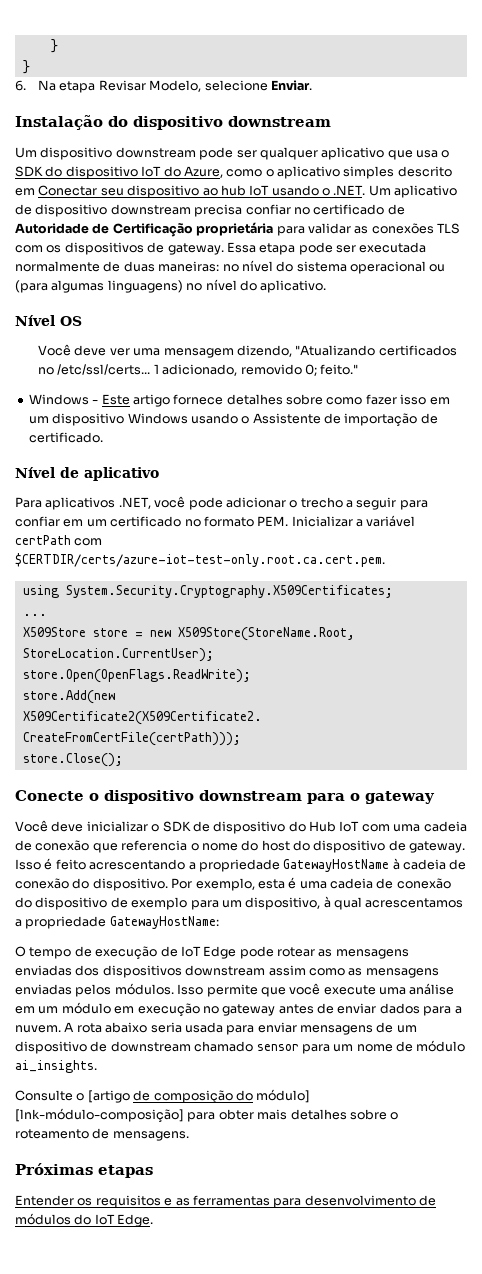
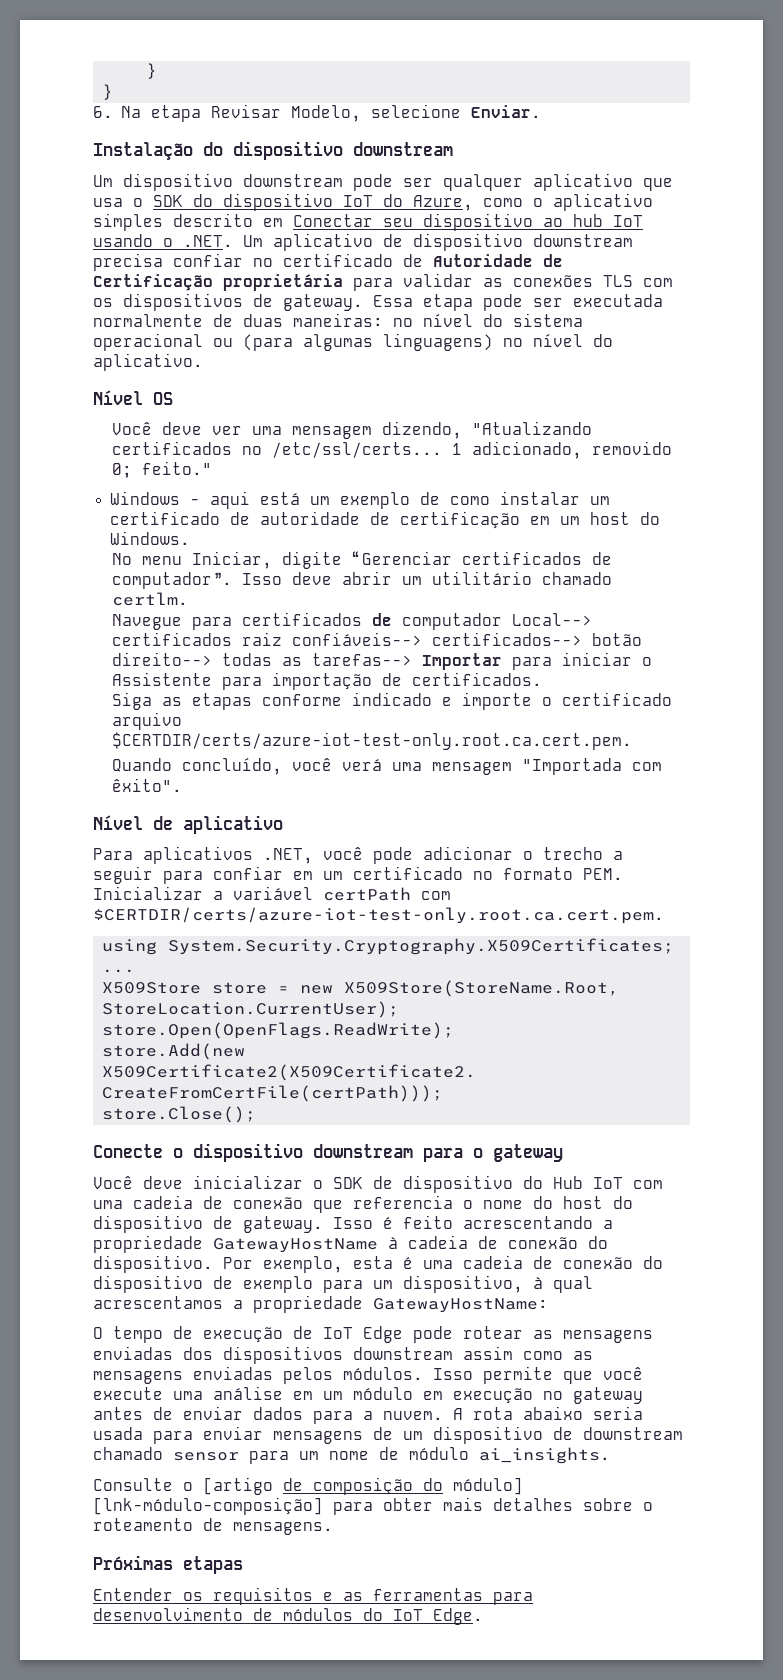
- Windows - Este artigo fornece detalhes sobre como fazer isso em um dispositivo Windows usando o Assistente de importação de certificado.
+ Windows - aqui está um exemplo de como instalar um certificado de autoridade de certificação em um host do Windows.
+ No menu Iniciar, digite “Gerenciar certificados de computador”. Isso deve abrir um utilitário chamado certlm.
+ Navegue para certificados de computador Local--> certificados raiz confiáveis--> certificados--> botão direito--> todas as tarefas--> Importar para iniciar o Assistente para importação de certificados.
+ Siga as etapas conforme indicado e importe o certificado arquivo $CERTDIR/certs/azure-iot-test-only.root.ca.cert.pem.
+ Quando concluído, você verá uma mensagem "Importada com êxito".

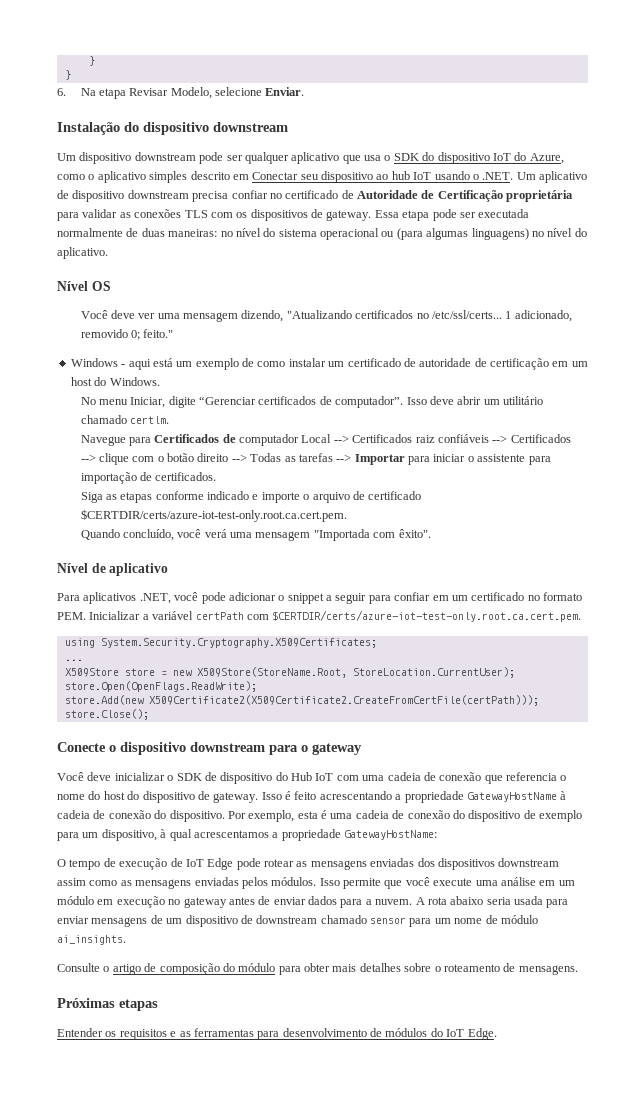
- Navegue para certificados de computador Local--> certificados raiz confiáveis--> certificados--> botão direito--> todas as tarefas--> Importar para iniciar o Assistente para importação de certificados.
+ Navegue para Certificados de computador Local --> Certificados raiz confiáveis --> Certificados --> clique com o botão direito --> Todas as tarefas --> Importar para iniciar o assistente para importação de certificados.
- Siga as etapas conforme indicado e importe o certificado arquivo $CERTDIR/certs/azure-iot-test-only.root.ca.cert.pem.
+ Siga as etapas conforme indicado e importe o arquivo de certificado $CERTDIR/certs/azure-iot-test-only.root.ca.cert.pem.
- Para aplicativos .NET, você pode adicionar o trecho a seguir para confiar em um certificado no formato PEM. Inicializar a variável certPath com $CERTDIR/certs/azure-iot-test-only.root.ca.cert.pem.
+ Para aplicativos .NET, você pode adicionar o snippet a seguir para confiar em um certificado no formato PEM. Inicializar a variável certPath com $CERTDIR/certs/azure-iot-test-only.root.ca.cert.pem.
- Consulte o [artigo de composição do módulo] [lnk-módulo-composição] para obter mais detalhes sobre o roteamento de mensagens.
+ Consulte o artigo de composição do módulo para obter mais detalhes sobre o roteamento de mensagens.

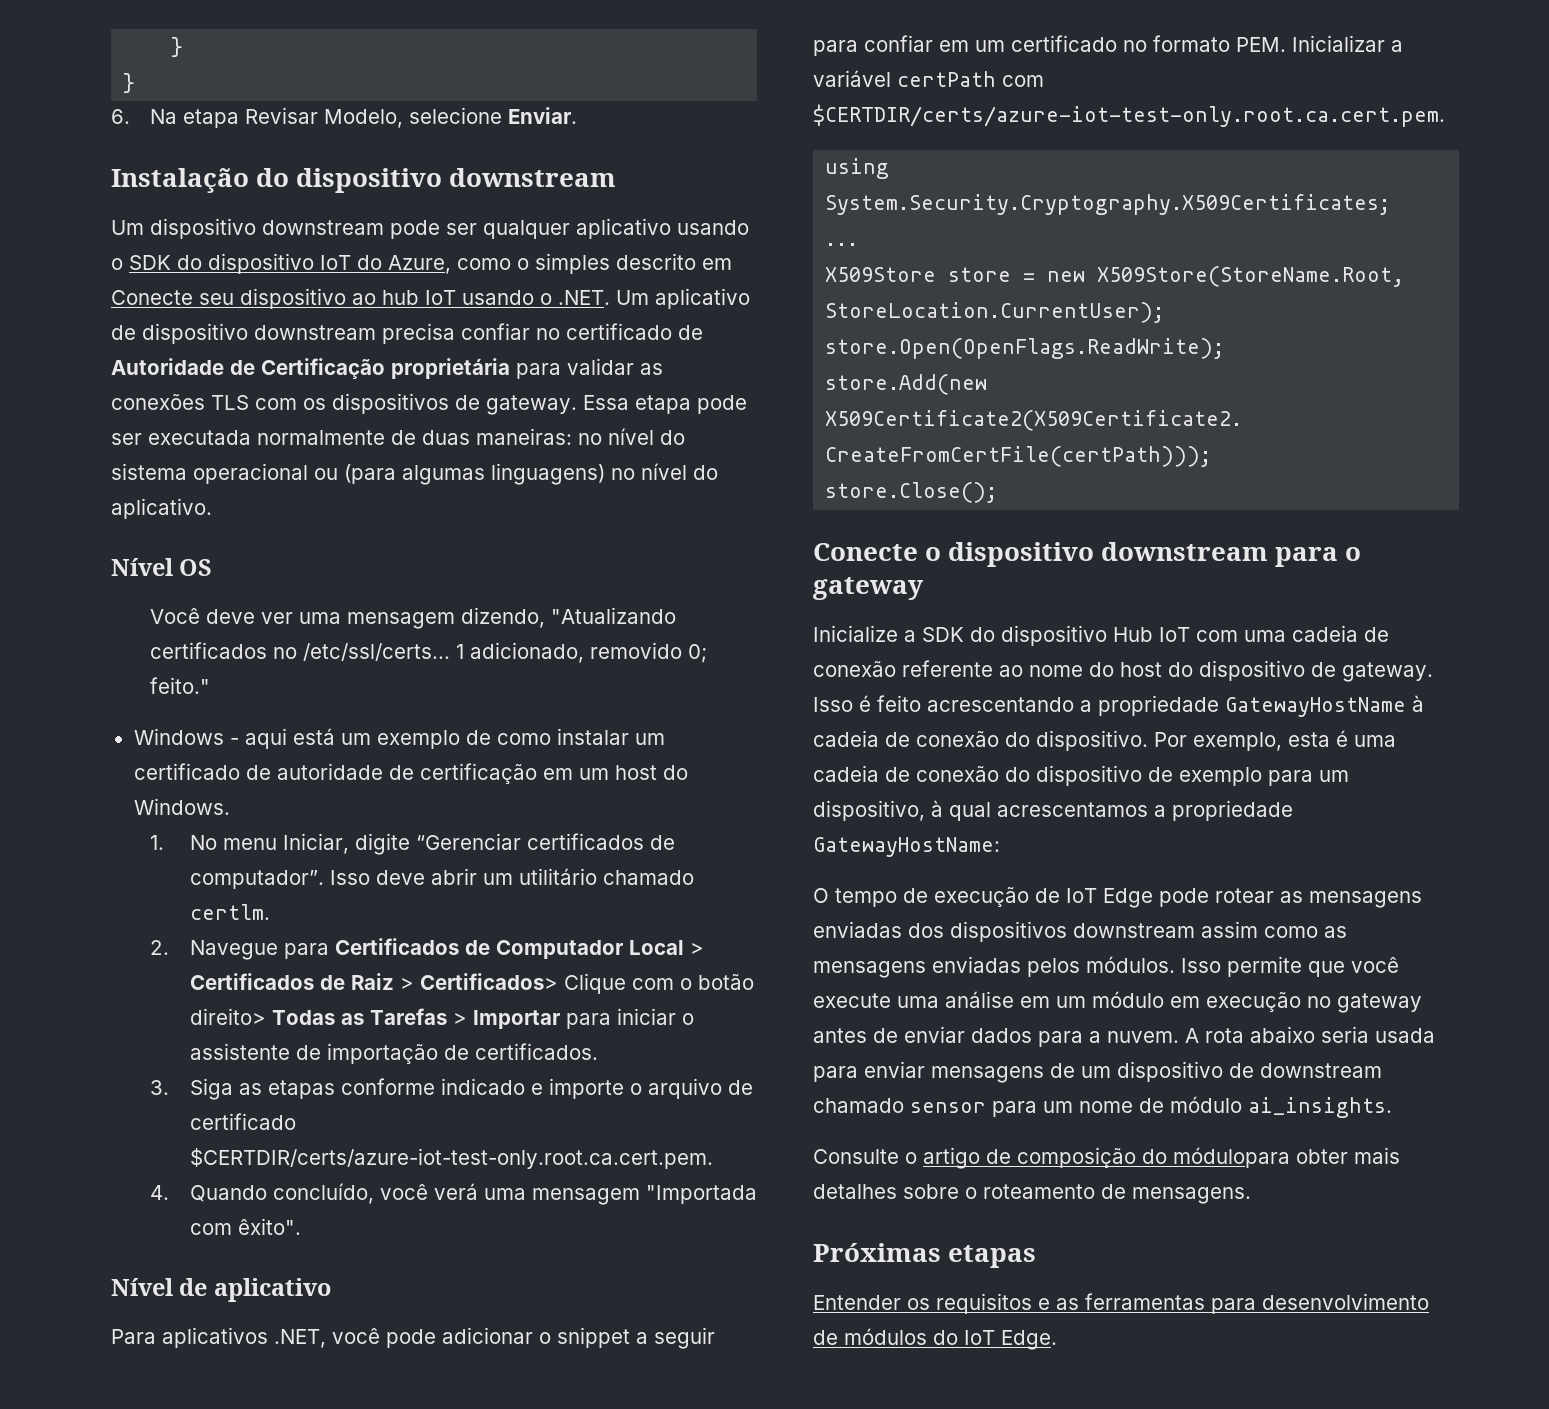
- Um dispositivo downstream pode ser qualquer aplicativo que usa o SDK do dispositivo IoT do Azure, como o aplicativo simples descrito em Conectar seu dispositivo ao hub IoT usando o .NET. Um aplicativo de dispositivo downstream precisa confiar no certificado de Autoridade de Certificação proprietária para validar as conexões TLS com os dispositivos de gateway.
+ Um dispositivo downstream pode ser qualquer aplicativo usando o SDK do dispositivo IoT do Azure, como o simples descrito em Conecte seu dispositivo ao hub IoT usando o .NET. Um aplicativo de dispositivo downstream precisa confiar no certificado de Autoridade de Certificação proprietária para validar as conexões TLS com os dispositivos de gateway.
- No menu Iniciar, digite “Gerenciar certificados de computador”.
+ 1. No menu Iniciar, digite “Gerenciar certificados de computador”.
- Navegue para Certificados de computador Local --> Certificados raiz confiáveis --> Certificados --> clique com o botão direito --> Todas as tarefas --> Importar para iniciar o assistente para importação de certificados.
+ 2. Navegue para Certificados de Computador Local > Certificados de Raiz > Certificados> Clique com o botão direito> Todas as Tarefas > Importar para iniciar o assistente de importação de certificados.
- Siga as etapas conforme indicado e importe o arquivo de certificado $CERTDIR/certs/azure-iot-test-only.root.ca.cert.pem.
+ 3. Siga as etapas conforme indicado e importe o arquivo de certificado $CERTDIR/certs/azure-iot-test-only.root.ca.cert.pem.
- Quando concluído, você verá uma mensagem "Importada com êxito".
+ 4. Quando concluído, você verá uma mensagem "Importada com êxito".
- Você deve inicializar o SDK de dispositivo do Hub IoT com uma cadeia de conexão que referencia o nome do host do dispositivo de gateway.
+ Inicialize a SDK do dispositivo Hub IoT com uma cadeia de conexão referente ao nome do host do dispositivo de gateway.
- Consulte o artigo de composição do módulo para obter mais detalhes sobre o roteamento de mensagens.
+ Consulte o artigo de composição do módulopara obter mais detalhes sobre o roteamento de mensagens.

